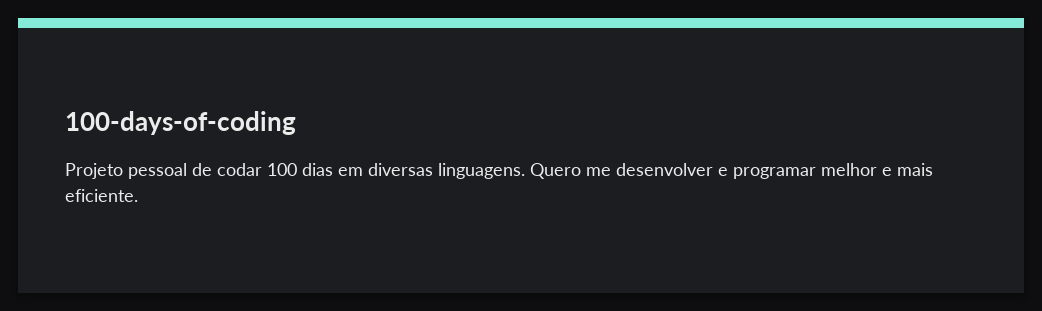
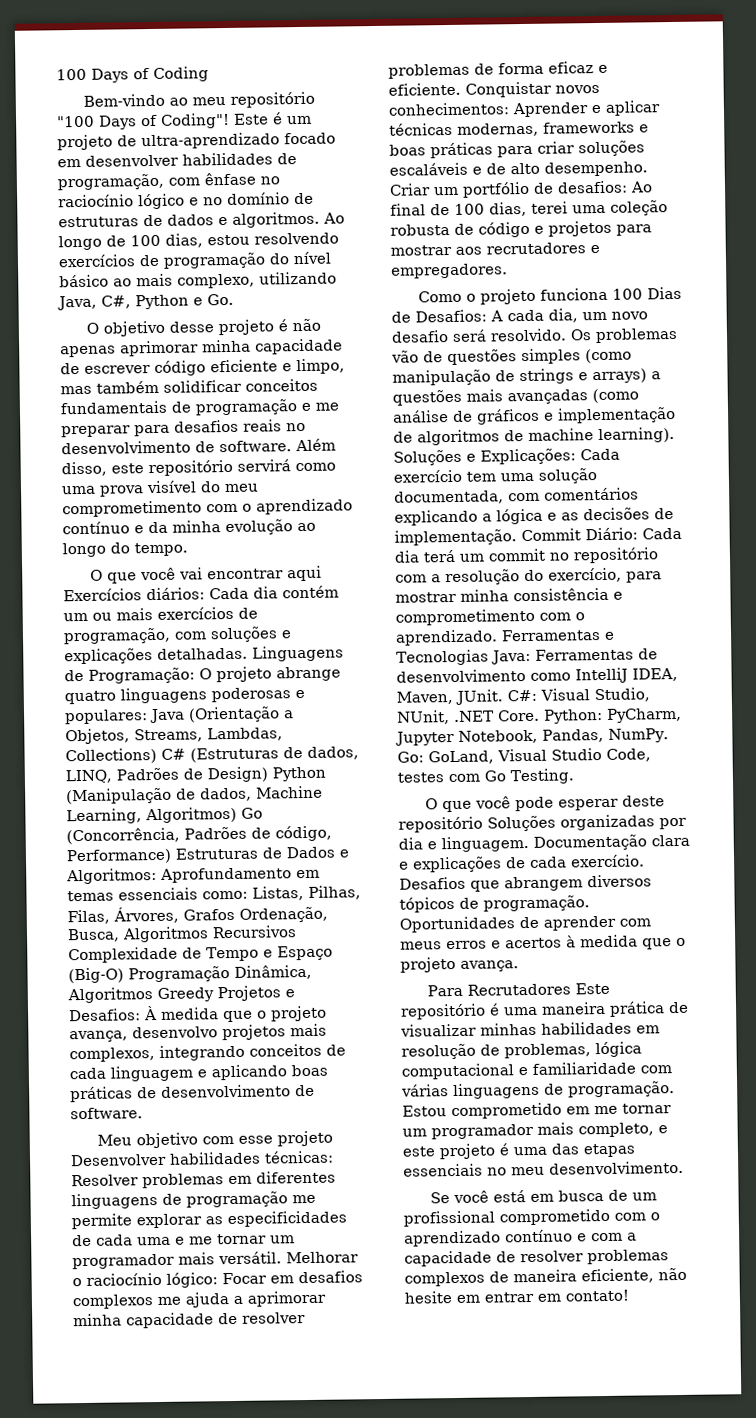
- 100-days-of-coding
- Projeto pessoal de codar 100 dias em diversas linguagens. Quero me desenvolver e programar melhor e mais eficiente.
+ 100 Days of Coding
+ Bem-vindo ao meu repositório "100 Days of Coding"! Este é um projeto de ultra-aprendizado focado em desenvolver habilidades de programação, com ênfase no raciocínio lógico e no domínio de estruturas de dados e algoritmos. Ao longo de 100 dias, estou resolvendo exercícios de programação do nível básico ao mais complexo, utilizando Java, C#, Python e Go.
+ O objetivo desse projeto é não apenas aprimorar minha capacidade de escrever código eficiente e limpo, mas também solidificar conceitos fundamentais de programação e me preparar para desafios reais no desenvolvimento de software. Além disso, este repositório servirá como uma prova visível do meu comprometimento com o aprendizado contínuo e da minha evolução ao longo do tempo.
+ O que você vai encontrar aqui Exercícios diários: Cada dia contém um ou mais exercícios de programação, com soluções e explicações detalhadas. Linguagens de Programação: O projeto abrange quatro linguagens poderosas e populares: Java (Orientação a Objetos, Streams, Lambdas, Collections) C# (Estruturas de dados, LINQ, Padrões de Design) Python (Manipulação de dados, Machine Learning, Algoritmos) Go (Concorrência, Padrões de código, Performance) Estruturas de Dados e Algoritmos: Aprofundamento em temas essenciais como: Listas, Pilhas, Filas, Árvores, Grafos Ordenação, Busca, Algoritmos Recursivos Complexidade de Tempo e Espaço (Big-O) Programação Dinâmica, Algoritmos Greedy Projetos e Desafios: À medida que o projeto avança, desenvolvo projetos mais complexos, integrando conceitos de cada linguagem e aplicando boas práticas de desenvolvimento de software.
+ Meu objetivo com esse projeto Desenvolver habilidades técnicas: Resolver problemas em diferentes linguagens de programação me permite explorar as especificidades de cada uma e me tornar um programador mais versátil. Melhorar o raciocínio lógico: Focar em desafios complexos me ajuda a aprimorar minha capacidade de resolver problemas de forma eficaz e eficiente. Conquistar novos conhecimentos: Aprender e aplicar técnicas modernas, frameworks e boas práticas para criar soluções escaláveis e de alto desempenho. Criar um portfólio de desafios: Ao final de 100 dias, terei uma coleção robusta de código e projetos para mostrar aos recrutadores e empregadores.
+ Como o projeto funciona 100 Dias de Desafios: A cada dia, um novo desafio será resolvido. Os problemas vão de questões simples (como manipulação de strings e arrays) a questões mais avançadas (como análise de gráficos e implementação de algoritmos de machine learning). Soluções e Explicações: Cada exercício tem uma solução documentada, com comentários explicando a lógica e as decisões de implementação. Commit Diário: Cada dia terá um commit no repositório com a resolução do exercício, para mostrar minha consistência e comprometimento com o aprendizado. Ferramentas e Tecnologias Java: Ferramentas de desenvolvimento como IntelliJ IDEA, Maven, JUnit. C#: Visual Studio, NUnit, .NET Core. Python: PyCharm, Jupyter Notebook, Pandas, NumPy. Go: GoLand, Visual Studio Code, testes com Go Testing.
+ O que você pode esperar deste repositório Soluções organizadas por dia e linguagem. Documentação clara e explicações de cada exercício. Desafios que abrangem diversos tópicos de programação. Oportunidades de aprender com meus erros e acertos à medida que o projeto avança.
+ Para Recrutadores Este repositório é uma maneira prática de visualizar minhas habilidades em resolução de problemas, lógica computacional e familiaridade com várias linguagens de programação. Estou comprometido em me tornar um programador mais completo, e este projeto é uma das etapas essenciais no meu desenvolvimento.
+ Se você está em busca de um profissional comprometido com o aprendizado contínuo e com a capacidade de resolver problemas complexos de maneira eficiente, não hesite em entrar em contato!

